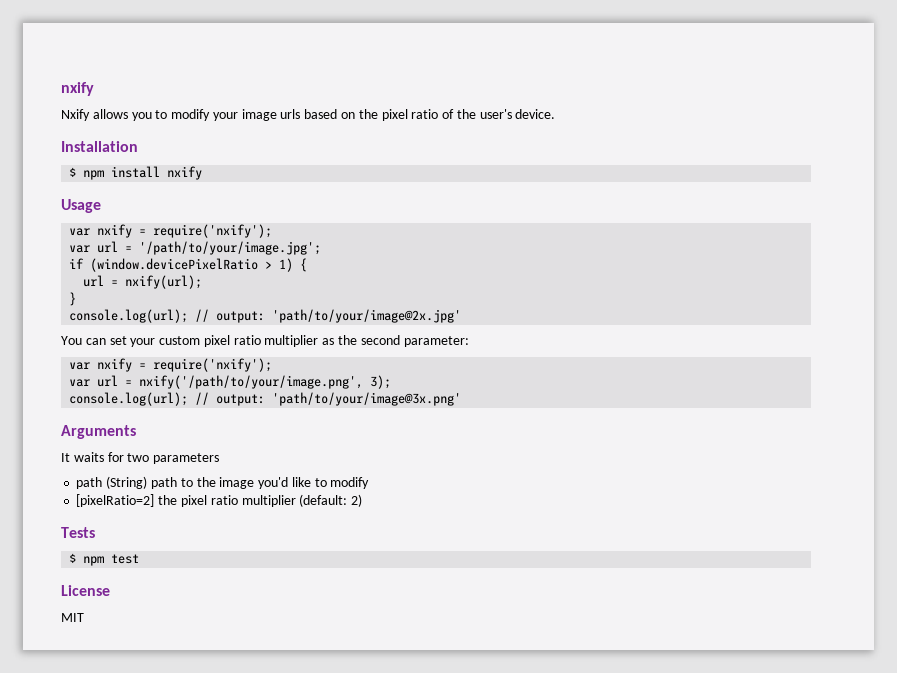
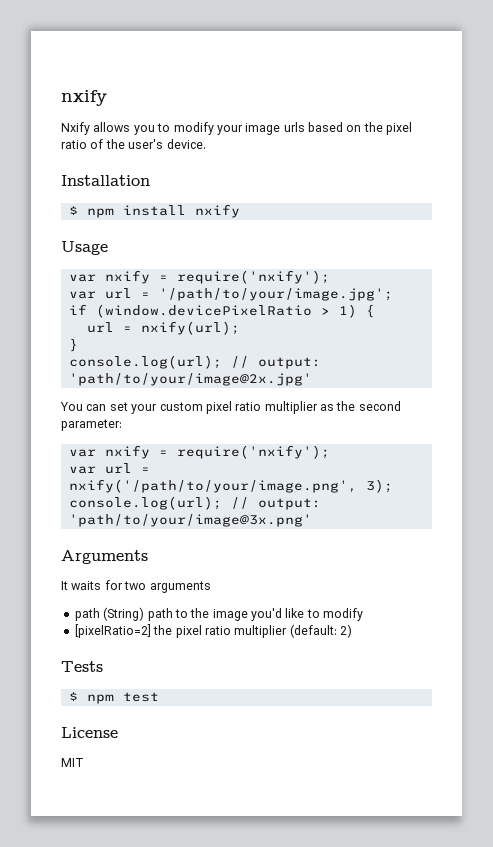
- It waits for two parameters
+ It waits for two arguments

